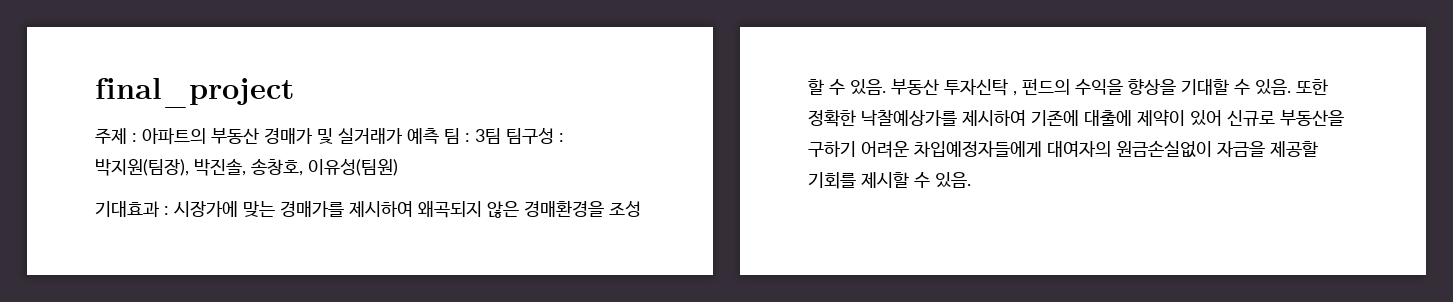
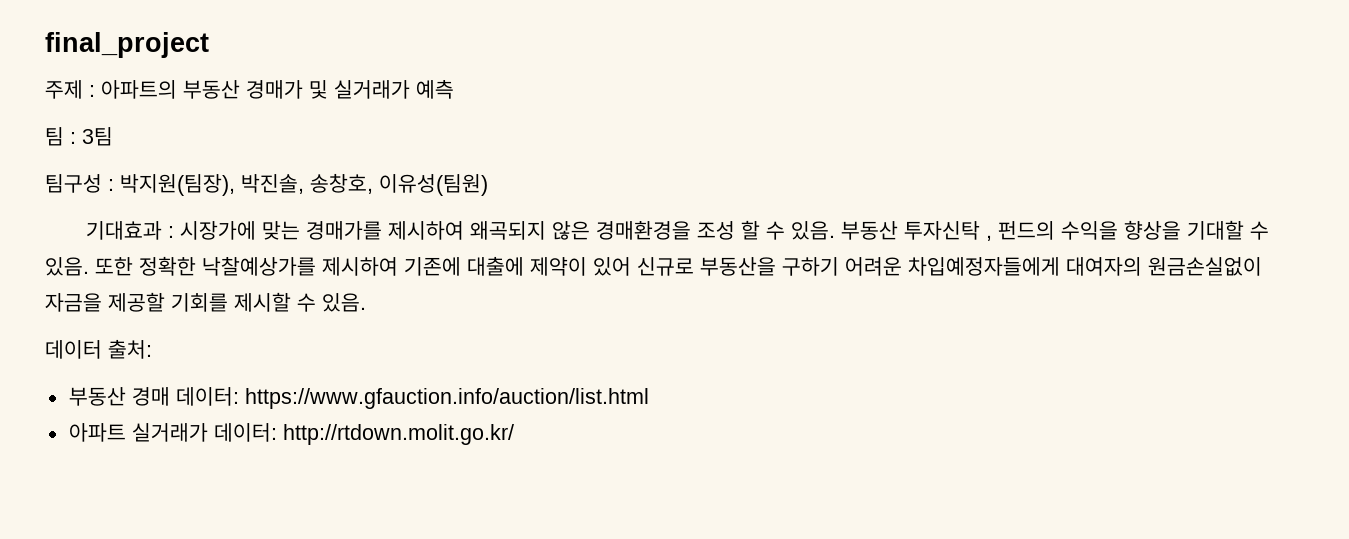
- 주제 : 아파트의 부동산 경매가 및 실거래가 예측 팀 : 3팀 팀구성 : 박지원(팀장), 박진솔, 송창호, 이유성(팀원)
+ 주제 : 아파트의 부동산 경매가 및 실거래가 예측
+ 팀 : 3팀
+ 팀구성 : 박지원(팀장), 박진솔, 송창호, 이유성(팀원)
+ 데이터 출처:
+ 부동산 경매 데이터: https://www.gfauction.info/auction/list.html
+ 아파트 실거래가 데이터: http://rtdown.molit.go.kr/

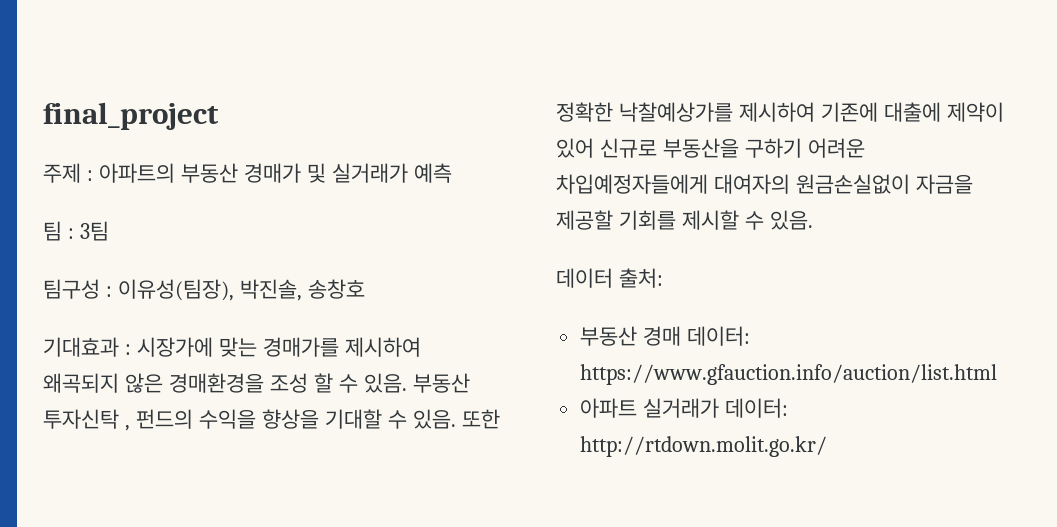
- 팀구성 : 박지원(팀장), 박진솔, 송창호, 이유성(팀원)
+ 팀구성 : 이유성(팀장), 박진솔, 송창호

